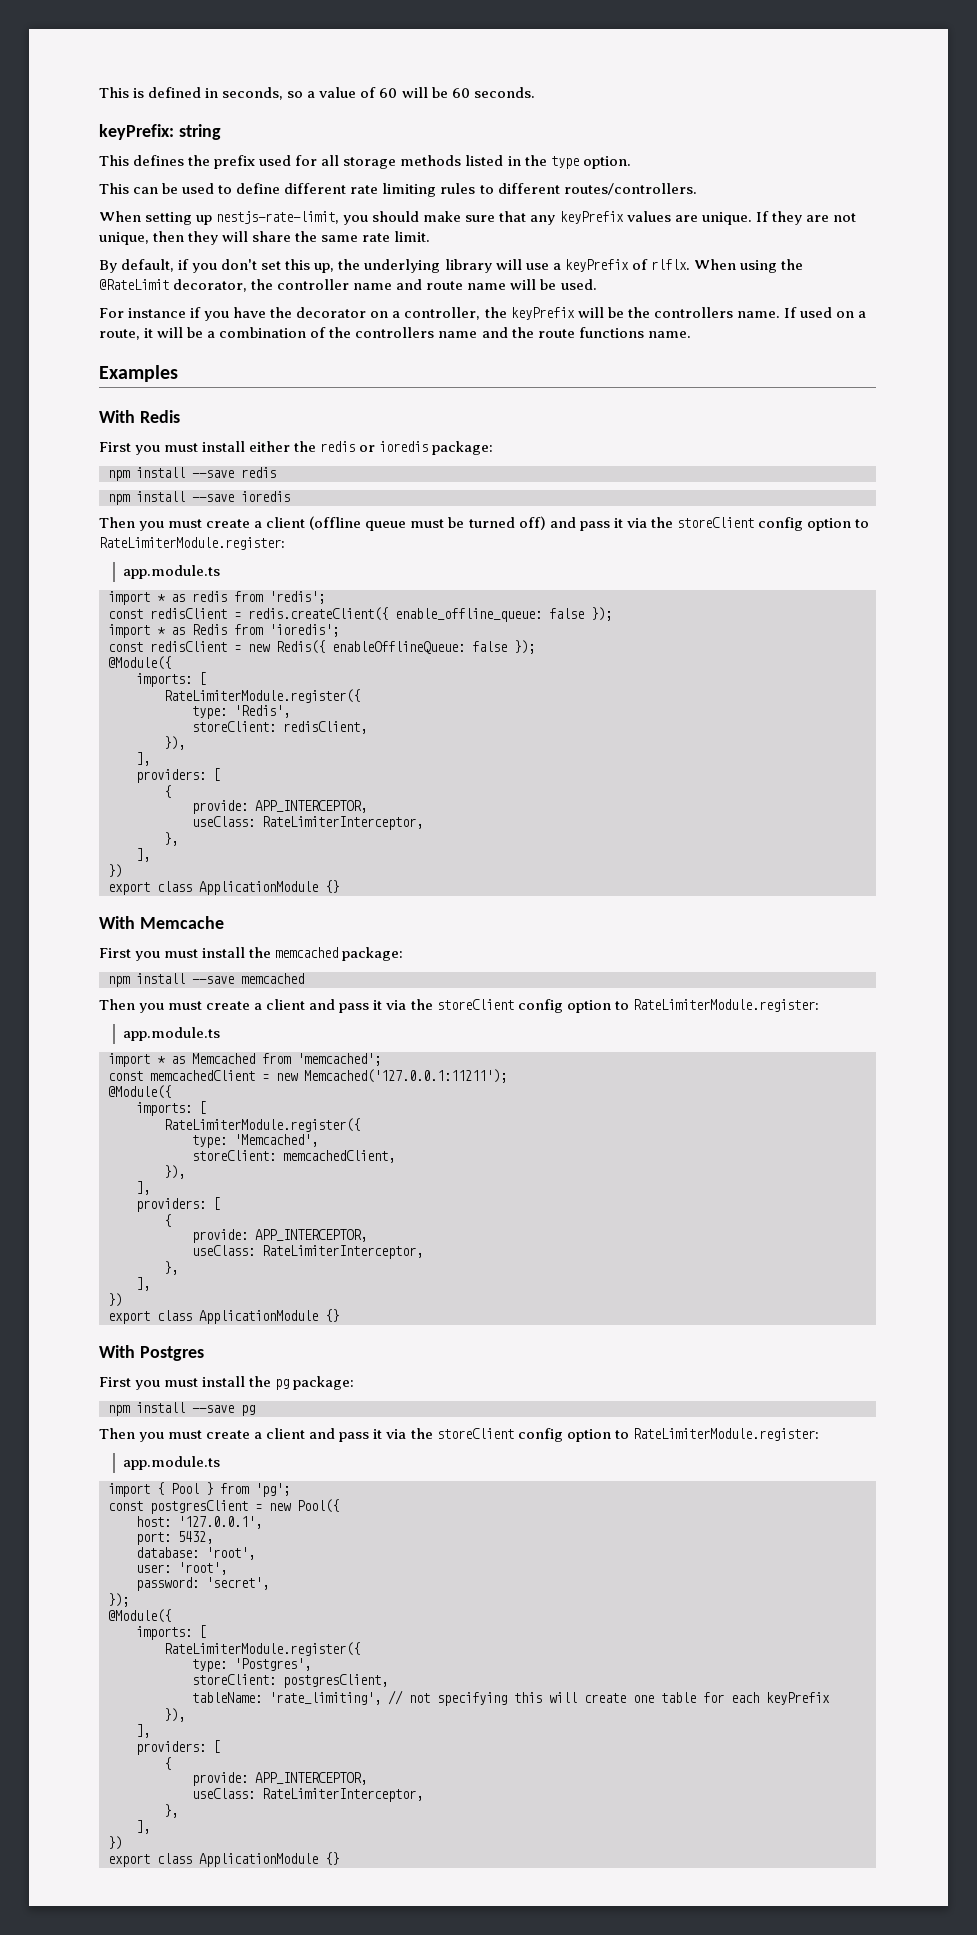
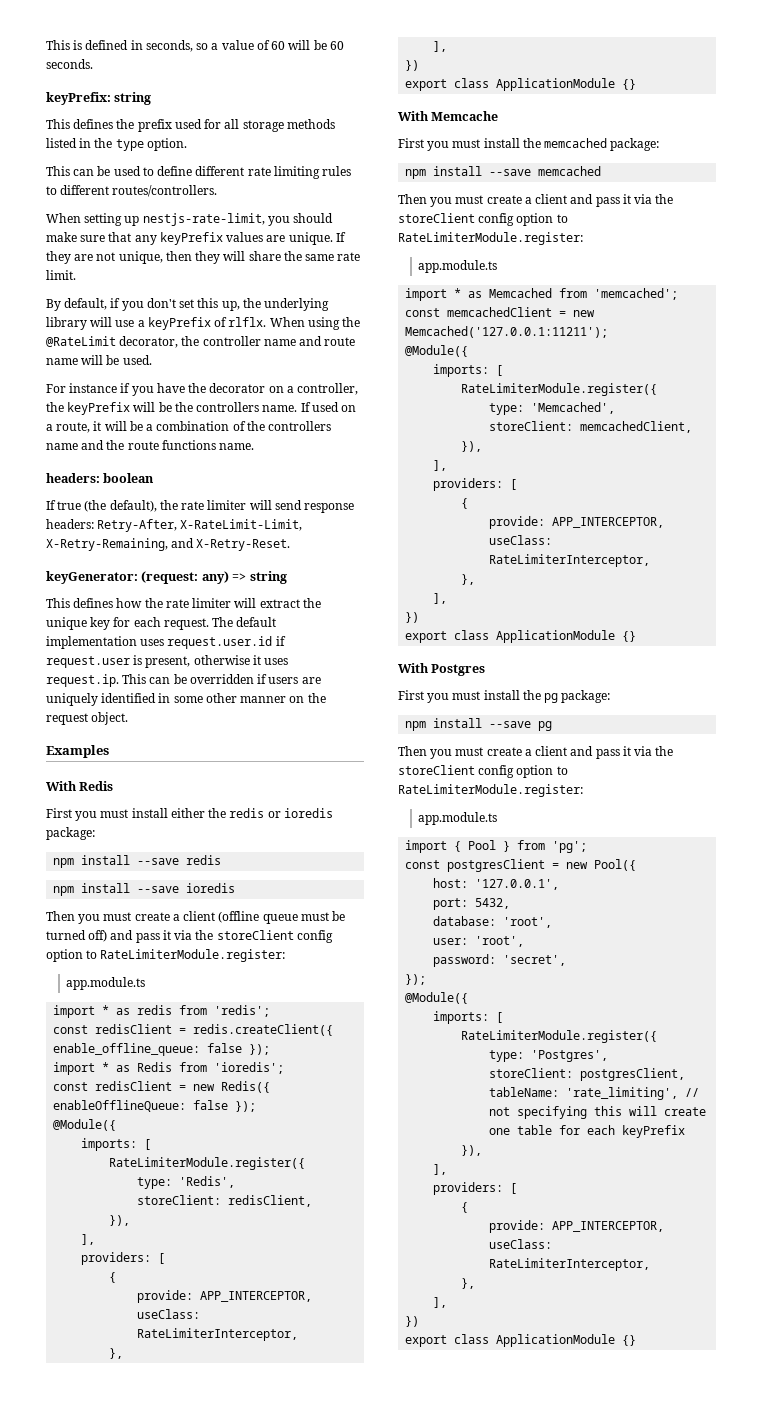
+ headers: boolean
+ If true (the default), the rate limiter will send response headers: Retry-After, X-RateLimit-Limit, X-Retry-Remaining, and X-Retry-Reset.
+ keyGenerator: (request: any) => string
+ This defines how the rate limiter will extract the unique key for each request. The default implementation uses request.user.id if request.user is present, otherwise it uses request.ip. This can be overridden if users are uniquely identified in some other manner on the request object.

